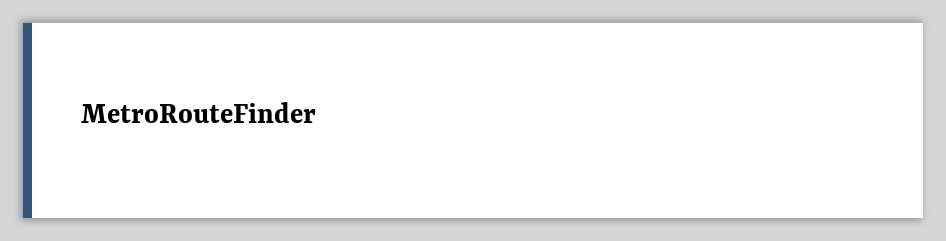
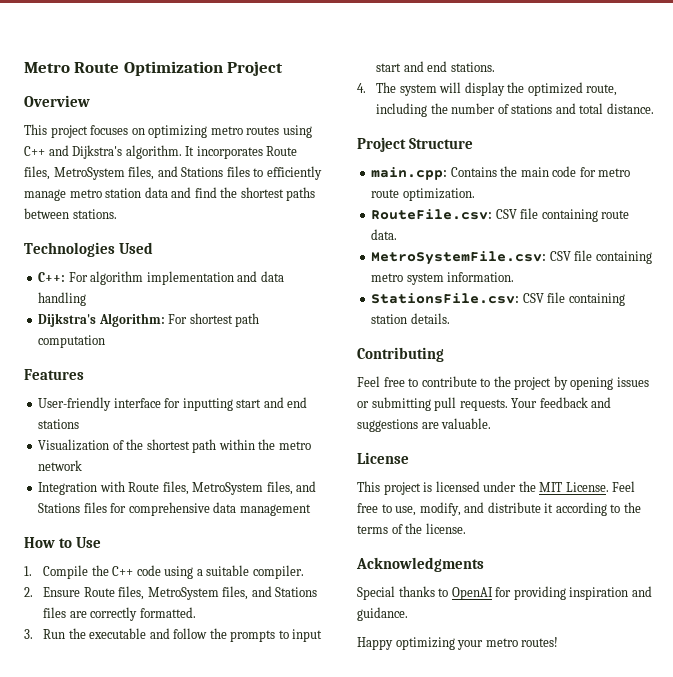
- MetroRouteFinder
+ Metro Route Optimization Project
+ Overview
+ This project focuses on optimizing metro routes using C++ and Dijkstra's algorithm. It incorporates Route files, MetroSystem files, and Stations files to efficiently manage metro station data and find the shortest paths between stations.
+ Technologies Used
+ C++: For algorithm implementation and data handling
+ Dijkstra's Algorithm: For shortest path computation
+ Features
+ User-friendly interface for inputting start and end stations
+ Visualization of the shortest path within the metro network
+ Integration with Route files, MetroSystem files, and Stations files for comprehensive data management
+ How to Use
+ 1. Compile the C++ code using a suitable compiler.
+ 2. Ensure Route files, MetroSystem files, and Stations files are correctly formatted.
+ 3. Run the executable and follow the prompts to input start and end stations.
+ 4. The system will display the optimized route, including the number of stations and total distance.
+ Project Structure
+ main.cpp: Contains the main code for metro route optimization.
+ RouteFile.csv: CSV file containing route data.
+ MetroSystemFile.csv: CSV file containing metro system information.
+ StationsFile.csv: CSV file containing station details.
+ Contributing
+ Feel free to contribute to the project by opening issues or submitting pull requests. Your feedback and suggestions are valuable.
+ License
+ This project is licensed under the MIT License. Feel free to use, modify, and distribute it according to the terms of the license.
+ Acknowledgments
+ Special thanks to OpenAI for providing inspiration and guidance.
+ Happy optimizing your metro routes!

